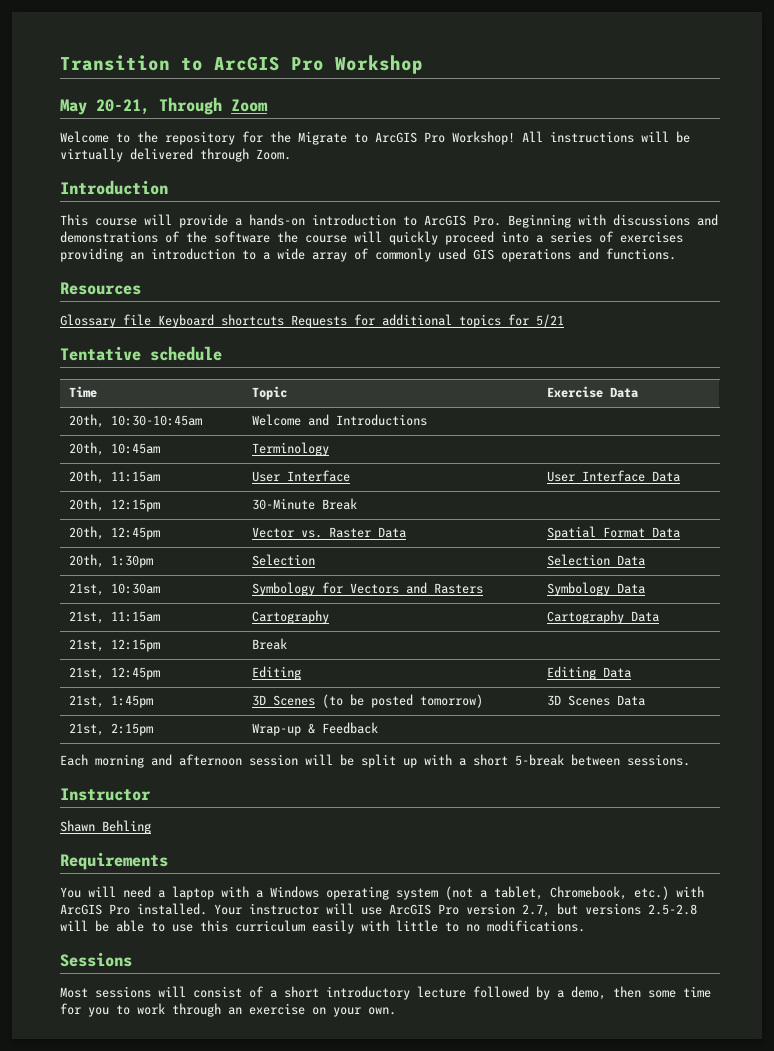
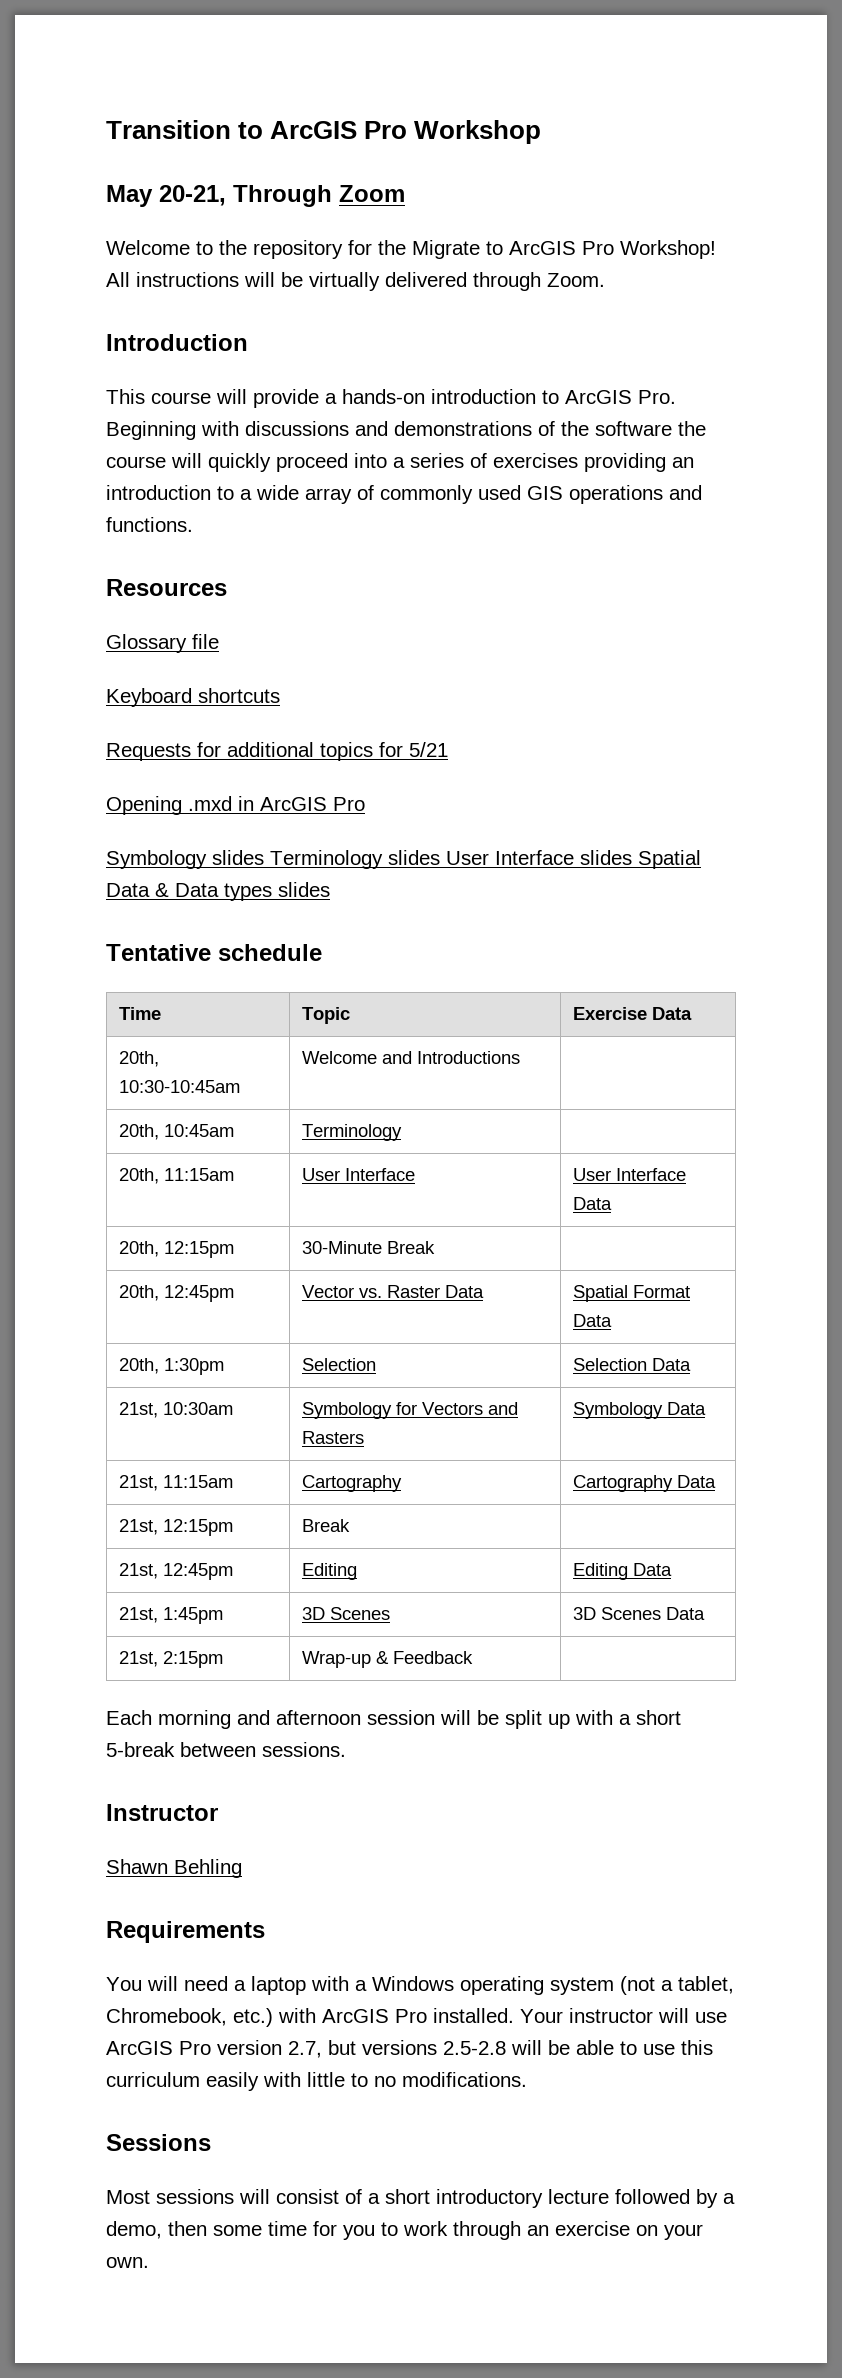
- Glossary file Keyboard shortcuts Requests for additional topics for 5/21
+ Glossary file
+ Keyboard shortcuts
+ Requests for additional topics for 5/21
+ Opening .mxd in ArcGIS Pro
+ Symbology slides Terminology slides User Interface slides Spatial Data & Data types slides
- 21st, 1:45pm | 3D Scenes (to be posted tomorrow) | 3D Scenes Data
+ 21st, 1:45pm | 3D Scenes | 3D Scenes Data

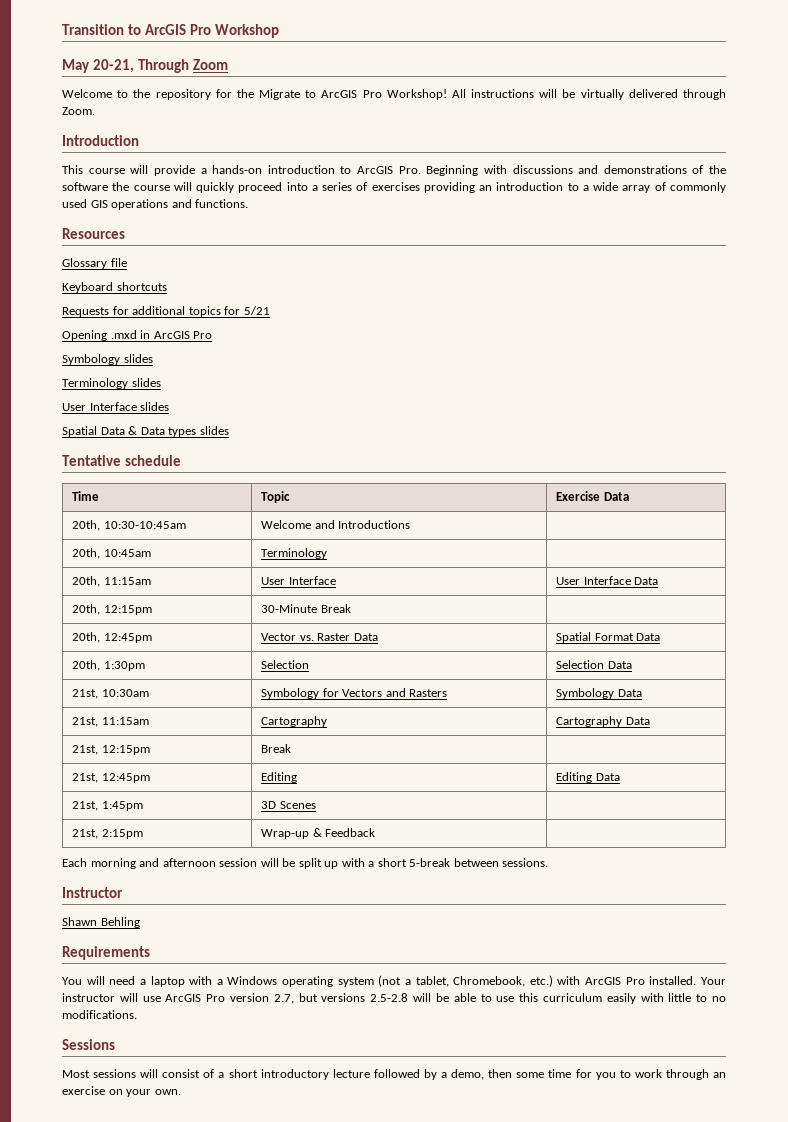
- Symbology slides Terminology slides User Interface slides Spatial Data & Data types slides
+ Symbology slides
+ Terminology slides
+ User Interface slides
+ Spatial Data & Data types slides
- 21st, 1:45pm | 3D Scenes | 3D Scenes Data
+ 21st, 1:45pm | 3D Scenes |

